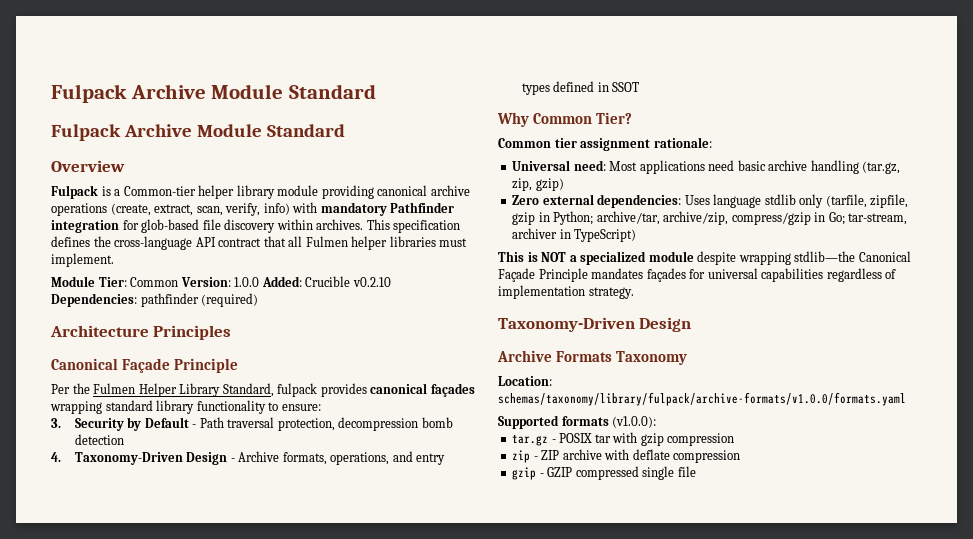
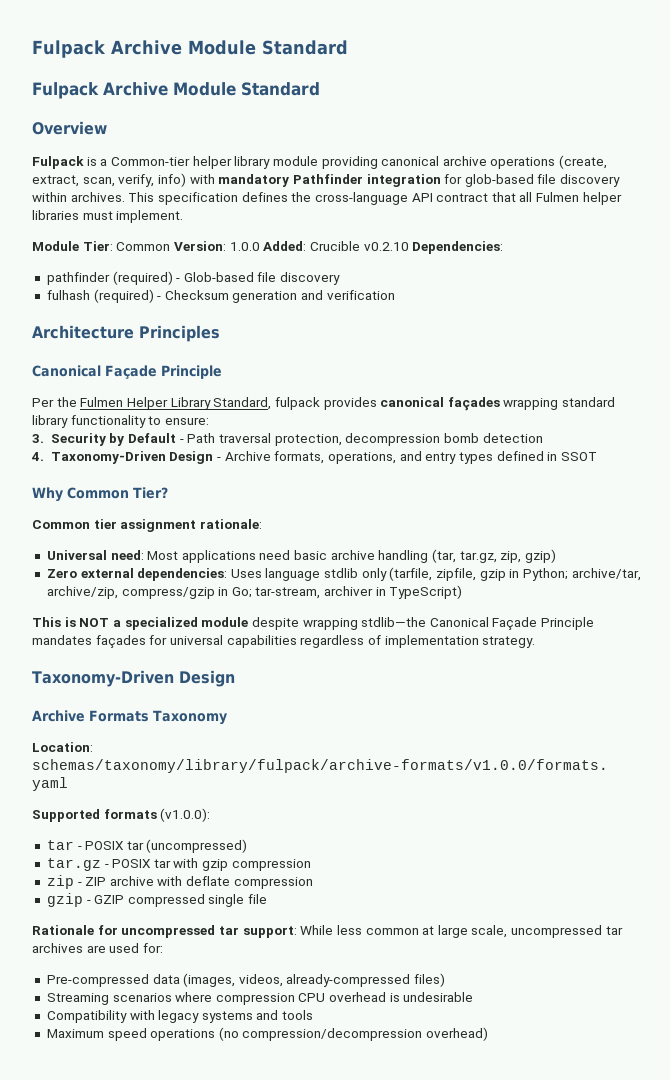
- Module Tier: Common Version: 1.0.0 Added: Crucible v0.2.10 Dependencies: pathfinder (required)
+ Module Tier: Common Version: 1.0.0 Added: Crucible v0.2.10 Dependencies:
+ pathfinder (required) - Glob-based file discovery
+ fulhash (required) - Checksum generation and verification
- Universal need: Most applications need basic archive handling (tar.gz, zip, gzip)
+ Universal need: Most applications need basic archive handling (tar, tar.gz, zip, gzip)
+ tar - POSIX tar (uncompressed)
+ Rationale for uncompressed tar support: While less common at large scale, uncompressed tar archives are used for:
+ Pre-compressed data (images, videos, already-compressed files)
+ Streaming scenarios where compression CPU overhead is undesirable
+ Compatibility with legacy systems and tools
+ Maximum speed operations (no compression/decompression overhead)

